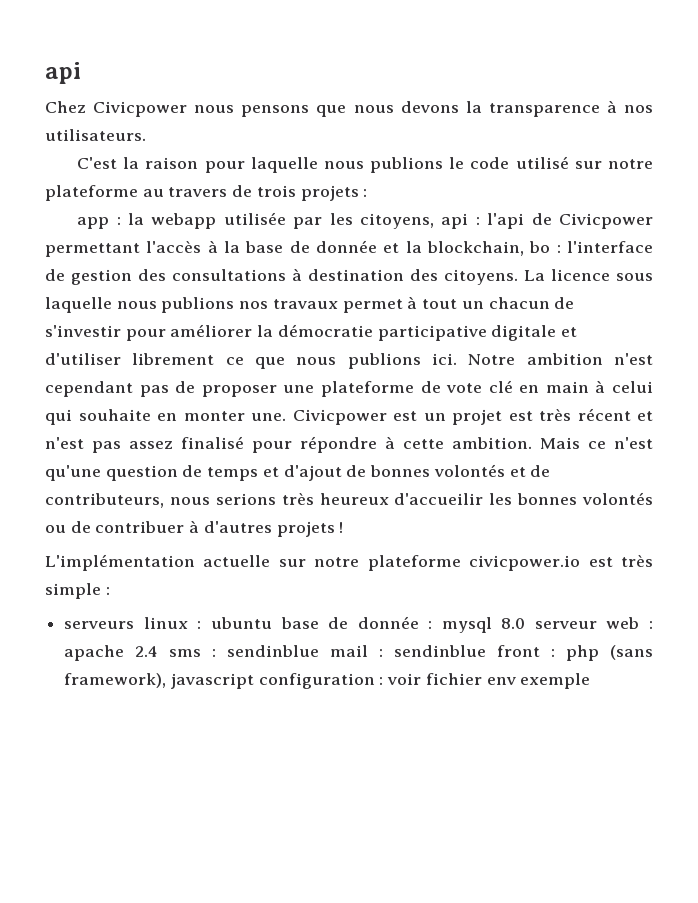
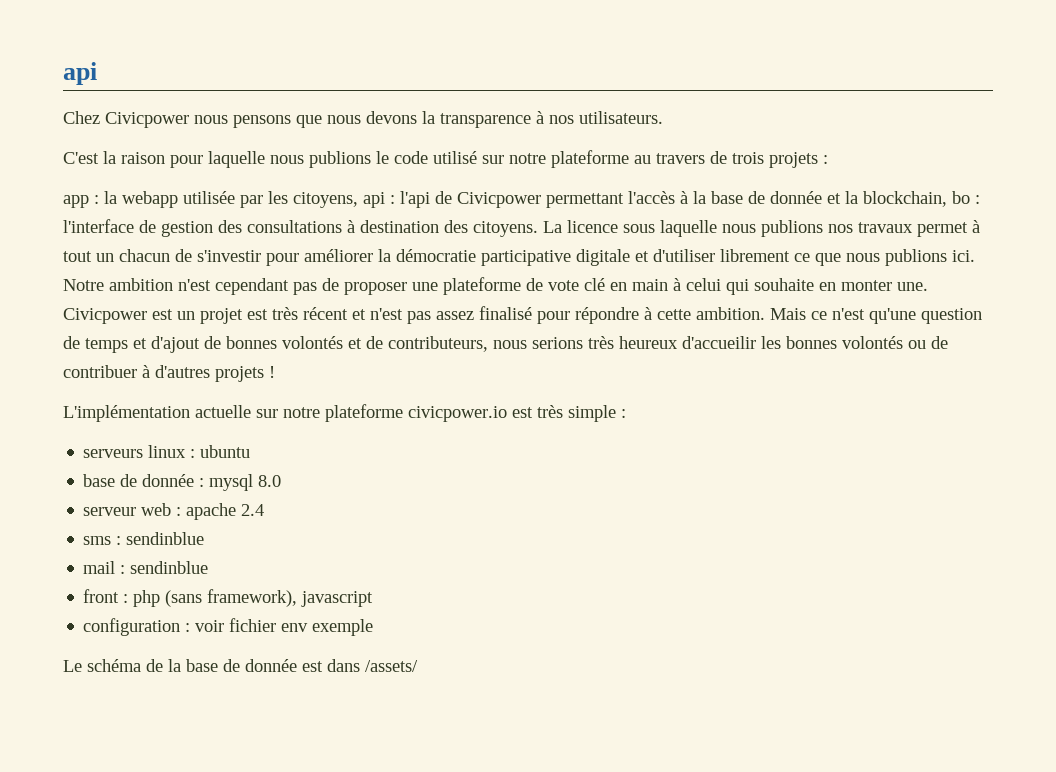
- serveurs linux : ubuntu base de donnée : mysql 8.0 serveur web : apache 2.4 sms : sendinblue mail : sendinblue front : php (sans framework), javascript configuration : voir fichier env exemple
+ serveurs linux : ubuntu
+ base de donnée : mysql 8.0
+ serveur web : apache 2.4
+ sms : sendinblue
+ mail : sendinblue
+ front : php (sans framework), javascript
+ configuration : voir fichier env exemple
+ Le schéma de la base de donnée est dans /assets/

